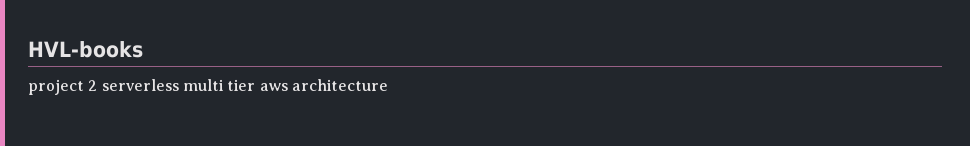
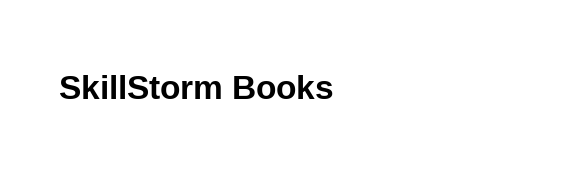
- HVL-books
- project 2 serverless multi tier aws architecture
+ SkillStorm Books

